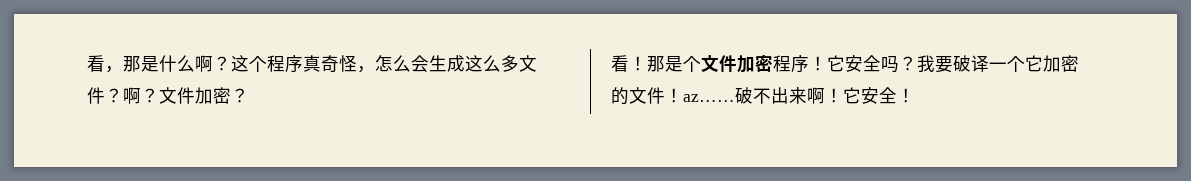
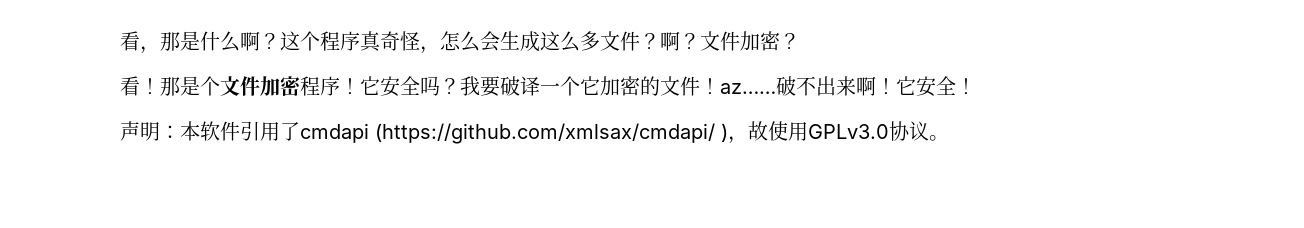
+ 声明：本软件引用了cmdapi (https://github.com/xmlsax/cmdapi/ )，故使用GPLv3.0协议。

